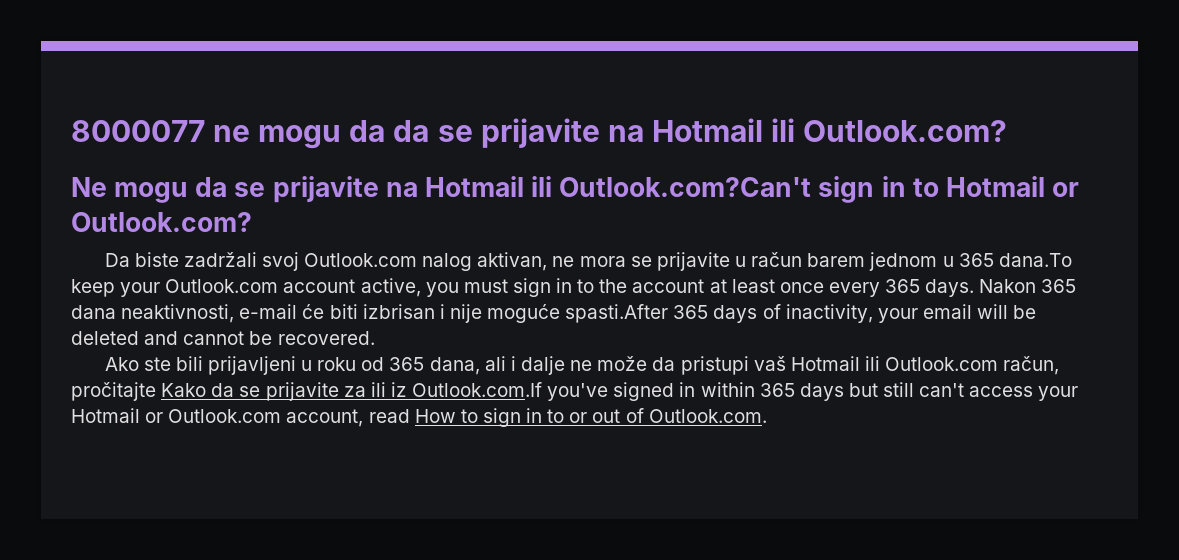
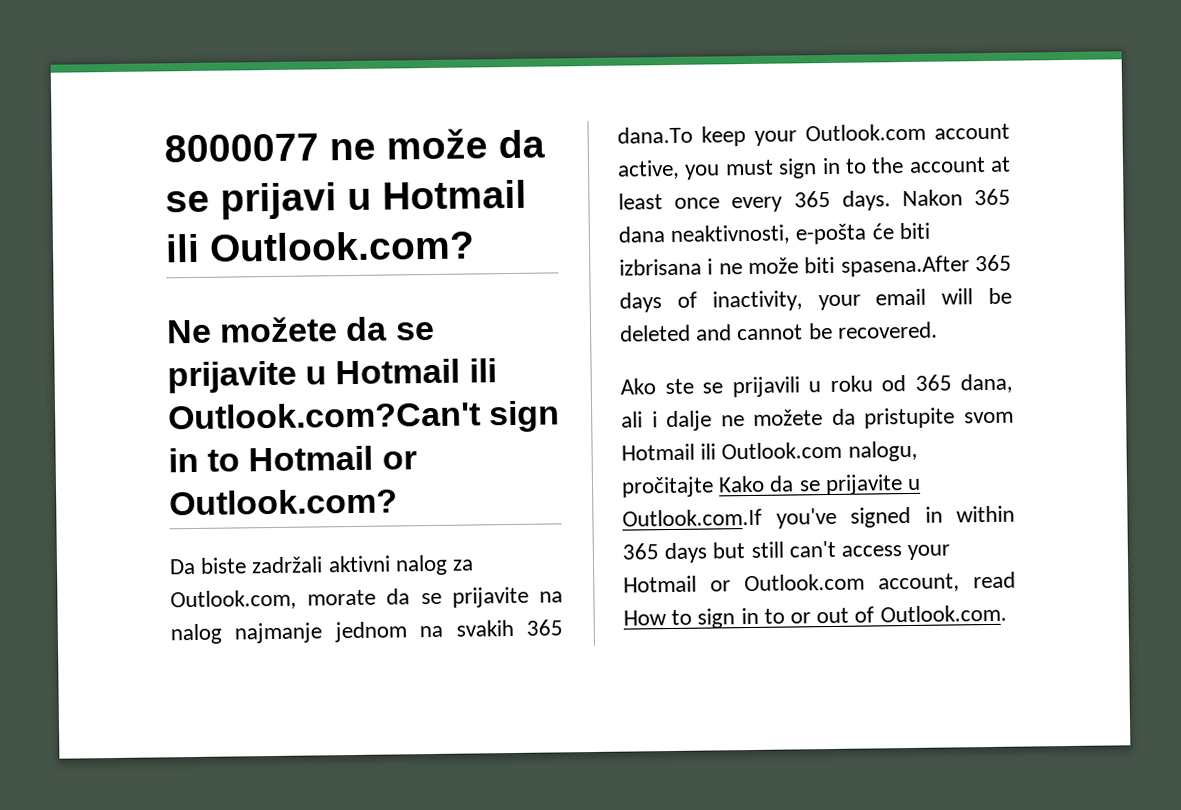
- 8000077 ne mogu da da se prijavite na Hotmail ili Outlook.com?
+ 8000077 ne može da se prijavi u Hotmail ili Outlook.com?
- Ne mogu da se prijavite na Hotmail ili Outlook.com?Can't sign in to Hotmail or Outlook.com?
+ Ne možete da se prijavite u Hotmail ili Outlook.com?Can't sign in to Hotmail or Outlook.com?
- Da biste zadržali svoj Outlook.com nalog aktivan, ne mora se prijavite u račun barem jednom u 365 dana.To keep your Outlook.com account active, you must sign in to the account at least once every 365 days.
+ Da biste zadržali aktivni nalog za Outlook.com, morate da se prijavite na nalog najmanje jednom na svakih 365 dana.To keep your Outlook.com account active, you must sign in to the account at least once every 365 days.
- Nakon 365 dana neaktivnosti, e-mail će biti izbrisan i nije moguće spasti.After 365 days of inactivity, your email will be deleted and cannot be recovered.
+ Nakon 365 dana neaktivnosti, e-pošta će biti izbrisana i ne može biti spasena.After 365 days of inactivity, your email will be deleted and cannot be recovered.
- Ako ste bili prijavljeni u roku od 365 dana, ali i dalje ne može da pristupi vaš Hotmail ili Outlook.com račun, pročitajte Kako da se prijavite za ili iz Outlook.com.If you've signed in within 365 days but still can't access your Hotmail or Outlook.com account, read How to sign in to or out of Outlook.com.
+ Ako ste se prijavili u roku od 365 dana, ali i dalje ne možete da pristupite svom Hotmail ili Outlook.com nalogu, pročitajte Kako da se prijavite u Outlook.com.If you've signed in within 365 days but still can't access your Hotmail or Outlook.com account, read How to sign in to or out of Outlook.com.

